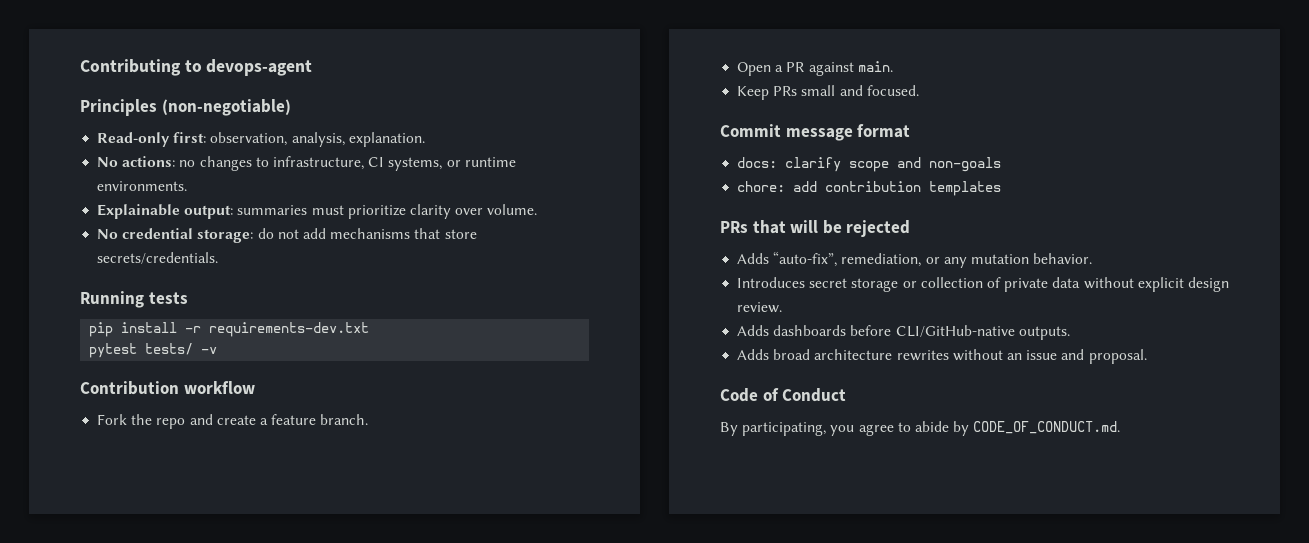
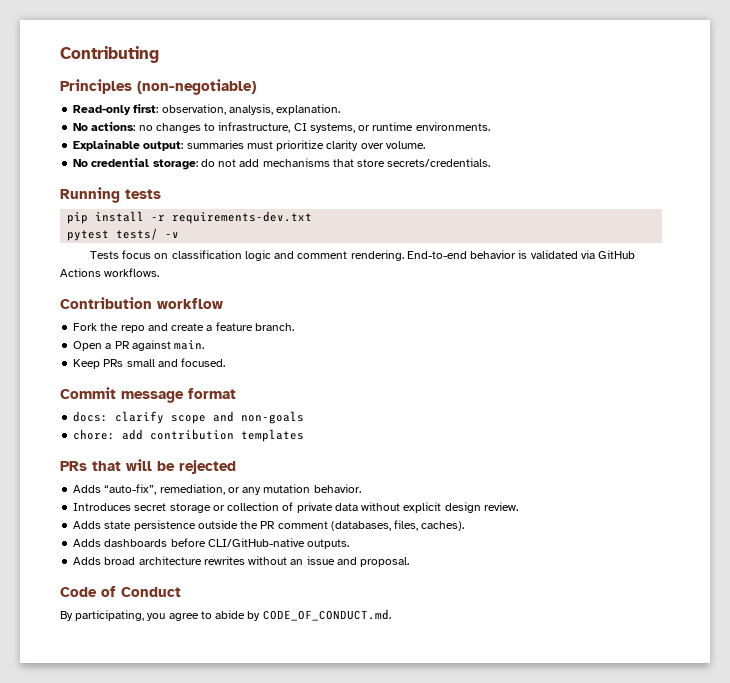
- Contributing to devops-agent
+ Contributing
+ Tests focus on classification logic and comment rendering. End-to-end behavior is validated via GitHub Actions workflows.
+ Adds state persistence outside the PR comment (databases, files, caches).

